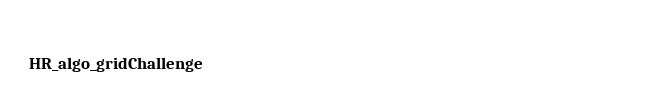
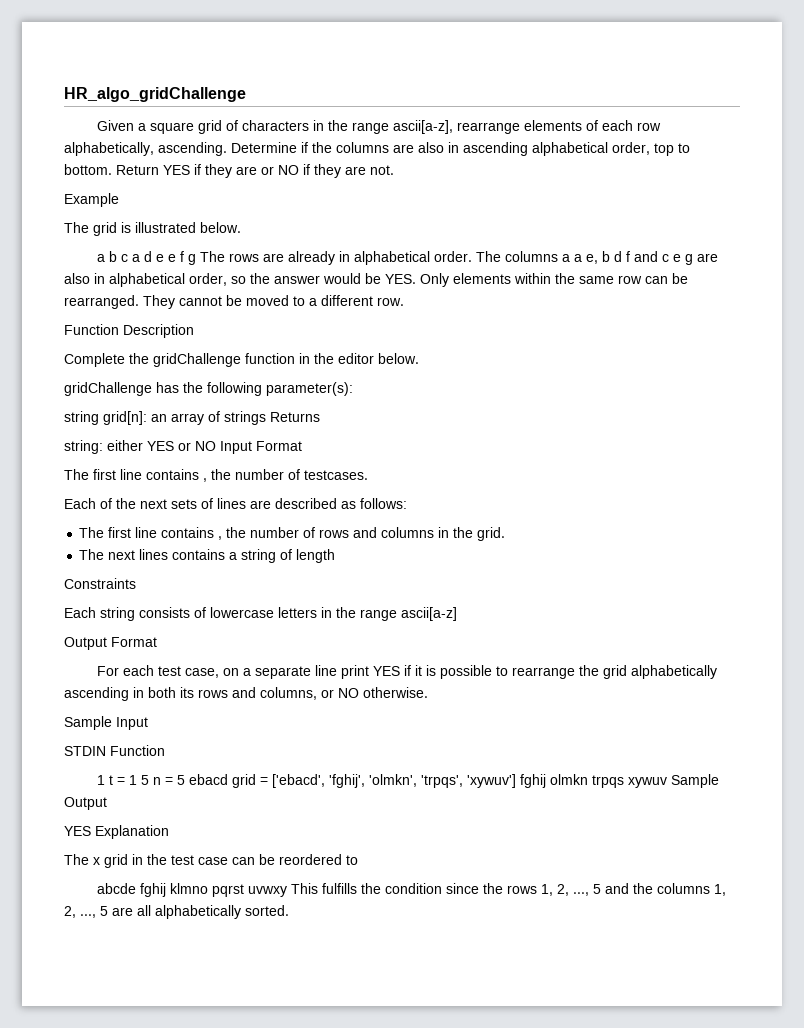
+ Given a square grid of characters in the range ascii[a-z], rearrange elements of each row alphabetically, ascending. Determine if the columns are also in ascending alphabetical order, top to bottom. Return YES if they are or NO if they are not.
+ Example
+ The grid is illustrated below.
+ a b c a d e e f g The rows are already in alphabetical order. The columns a a e, b d f and c e g are also in alphabetical order, so the answer would be YES. Only elements within the same row can be rearranged. They cannot be moved to a different row.
+ Function Description
+ Complete the gridChallenge function in the editor below.
+ gridChallenge has the following parameter(s):
+ string grid[n]: an array of strings Returns
+ string: either YES or NO Input Format
+ The first line contains , the number of testcases.
+ Each of the next sets of lines are described as follows:
+ The first line contains , the number of rows and columns in the grid.
+ The next lines contains a string of length
+ Constraints
+ Each string consists of lowercase letters in the range ascii[a-z]
+ Output Format
+ For each test case, on a separate line print YES if it is possible to rearrange the grid alphabetically ascending in both its rows and columns, or NO otherwise.
+ Sample Input
+ STDIN Function
+ 1 t = 1 5 n = 5 ebacd grid = ['ebacd', 'fghij', 'olmkn', 'trpqs', 'xywuv'] fghij olmkn trpqs xywuv Sample Output
+ YES Explanation
+ The x grid in the test case can be reordered to
+ abcde fghij klmno pqrst uvwxy This fulfills the condition since the rows 1, 2, ..., 5 and the columns 1, 2, ..., 5 are all alphabetically sorted.

